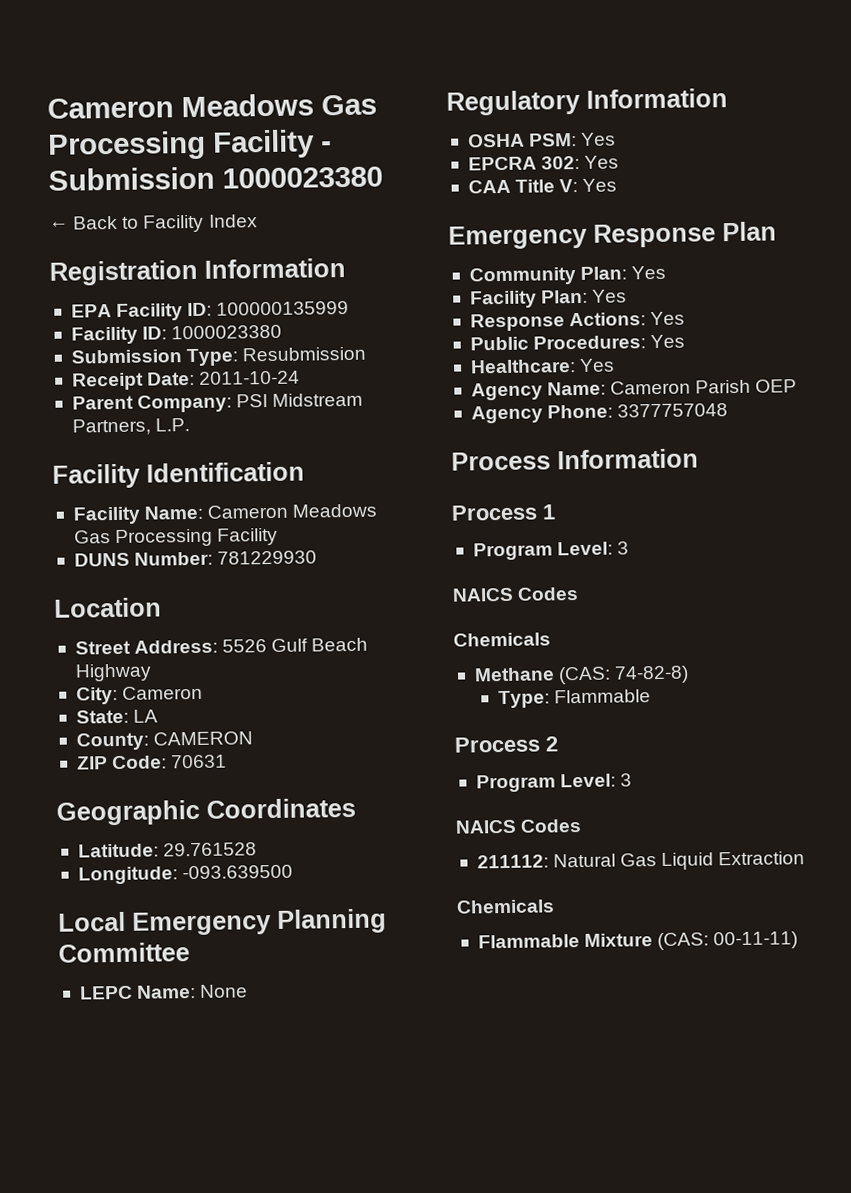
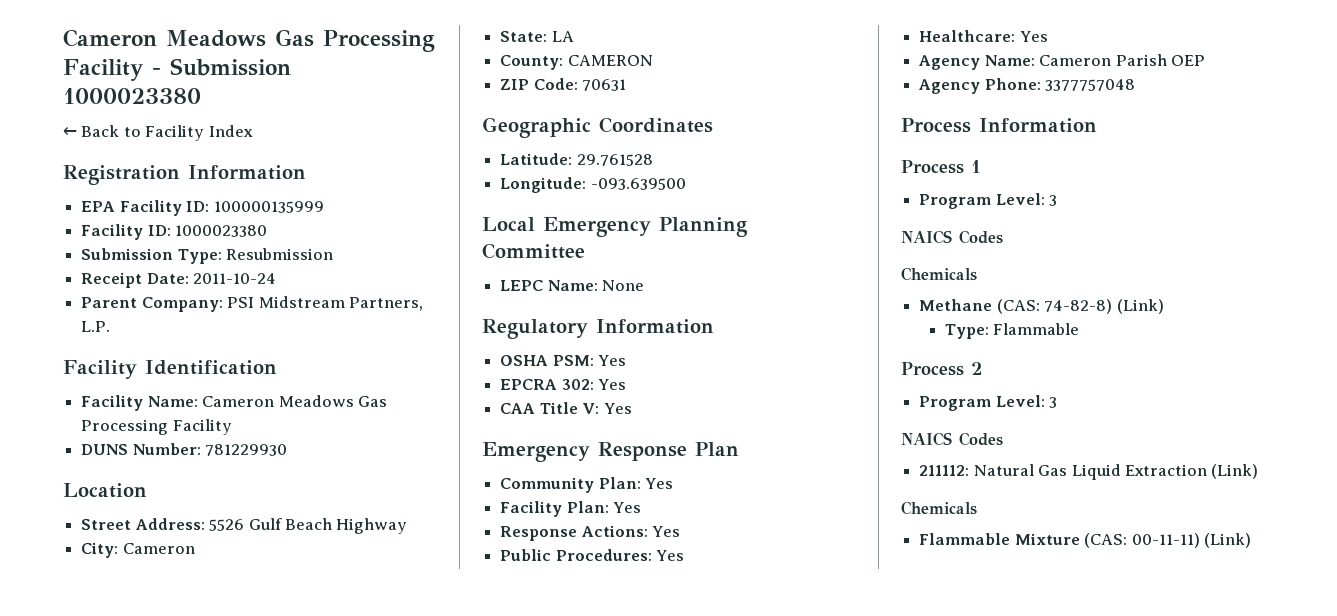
- Methane (CAS: 74-82-8)
+ Methane (CAS: 74-82-8) (Link)
- 211112: Natural Gas Liquid Extraction
+ 211112: Natural Gas Liquid Extraction (Link)
- Flammable Mixture (CAS: 00-11-11)
+ Flammable Mixture (CAS: 00-11-11) (Link)

